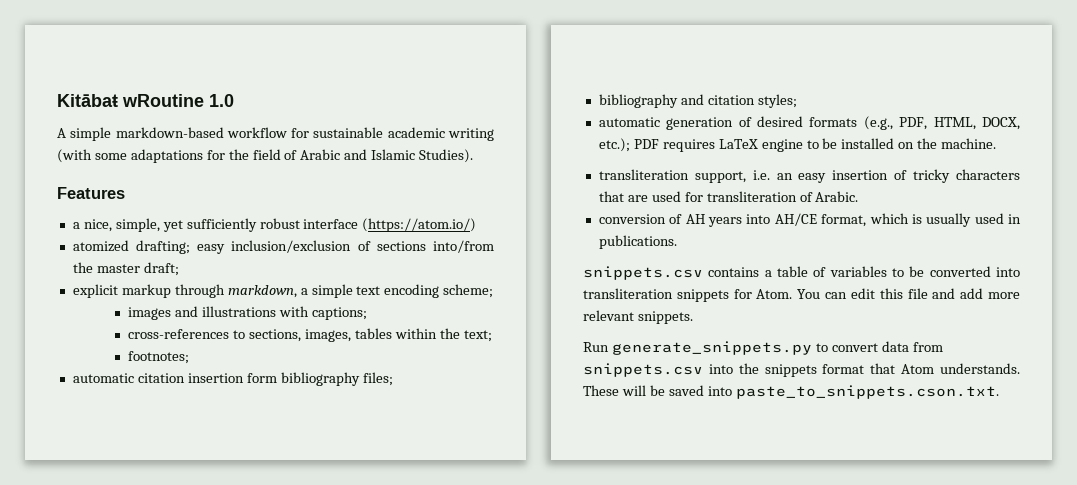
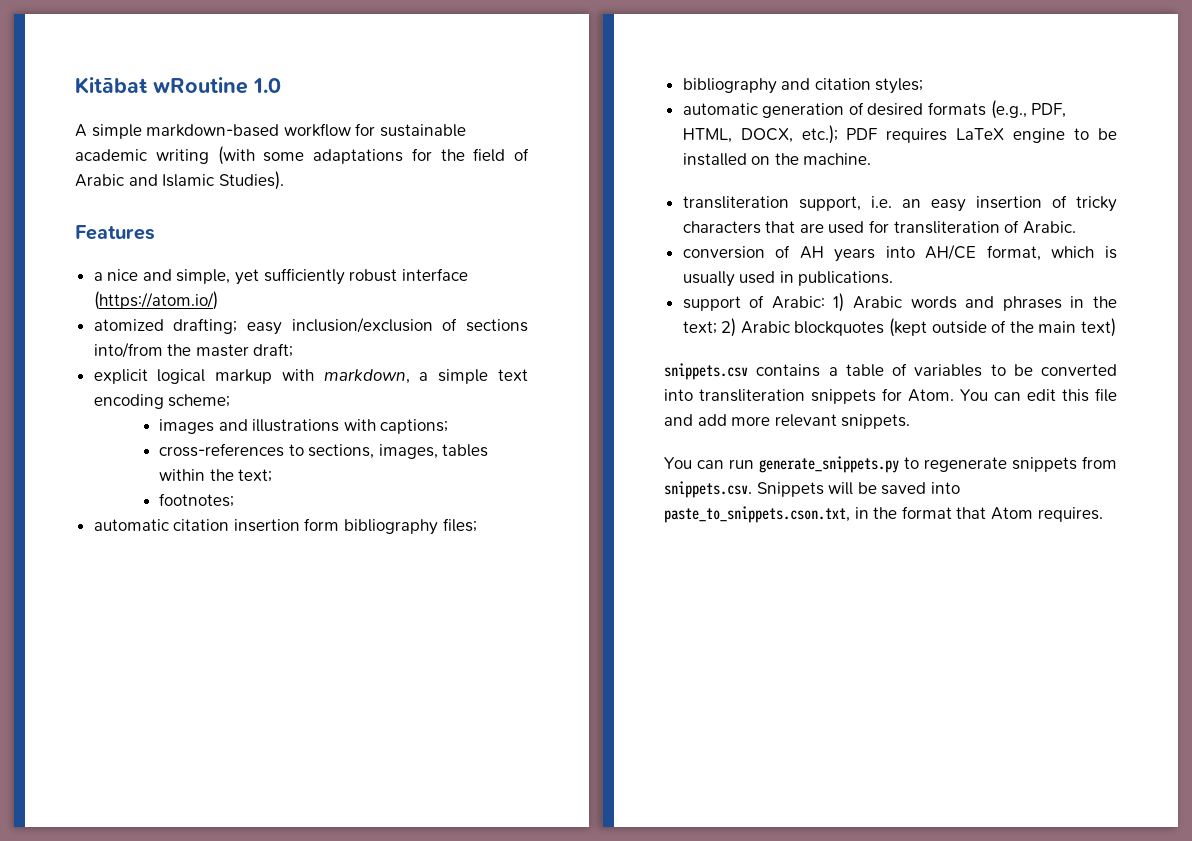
- a nice, simple, yet sufficiently robust interface (https://atom.io/)
+ a nice and simple, yet sufficiently robust interface (https://atom.io/)
- explicit markup through markdown, a simple text encoding scheme;
+ explicit logical markup with markdown, a simple text encoding scheme;
+ support of Arabic: 1) Arabic words and phrases in the text; 2) Arabic blockquotes (kept outside of the main text)
- Run generate_snippets.py to convert data from snippets.csv into the snippets format that Atom understands. These will be saved into paste_to_snippets.cson.txt.
+ You can run generate_snippets.py to regenerate snippets from snippets.csv. Snippets will be saved into paste_to_snippets.cson.txt, in the format that Atom requires.

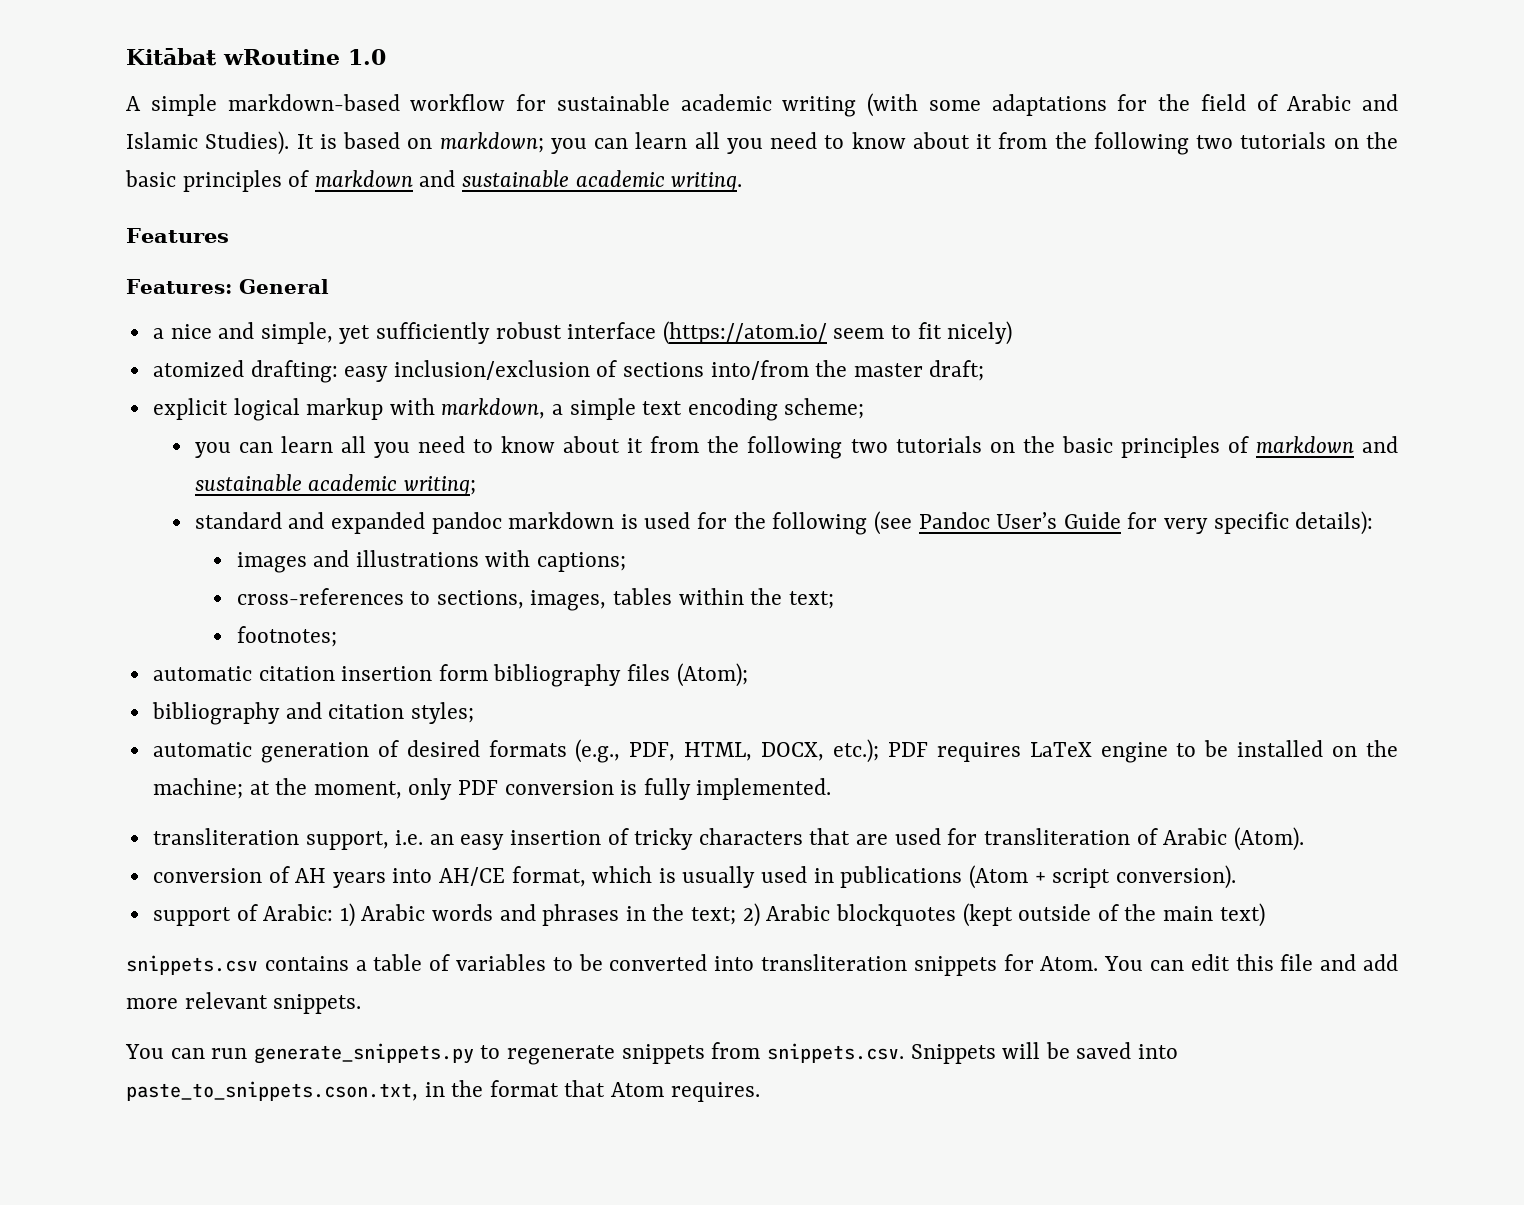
+ It is based on markdown; you can learn all you need to know about it from the following two tutorials on the basic principles of markdown and sustainable academic writing.
+ Features: General
- a nice and simple, yet sufficiently robust interface (https://atom.io/)
+ a nice and simple, yet sufficiently robust interface (https://atom.io/ seem to fit nicely)
- atomized drafting; easy inclusion/exclusion of sections into/from the master draft;
+ atomized drafting: easy inclusion/exclusion of sections into/from the master draft;
+ you can learn all you need to know about it from the following two tutorials on the basic principles of markdown and sustainable academic writing;
+ standard and expanded pandoc markdown is used for the following (see Pandoc User’s Guide for very specific details):
- automatic citation insertion form bibliography files;
+ automatic citation insertion form bibliography files (Atom);
- automatic generation of desired formats (e.g., PDF, HTML, DOCX, etc.); PDF requires LaTeX engine to be installed on the machine.
+ automatic generation of desired formats (e.g., PDF, HTML, DOCX, etc.); PDF requires LaTeX engine to be installed on the machine; at the moment, only PDF conversion is fully implemented.
- transliteration support, i.e. an easy insertion of tricky characters that are used for transliteration of Arabic.
+ transliteration support, i.e. an easy insertion of tricky characters that are used for transliteration of Arabic (Atom).
- conversion of AH years into AH/CE format, which is usually used in publications.
+ conversion of AH years into AH/CE format, which is usually used in publications (Atom + script conversion).

